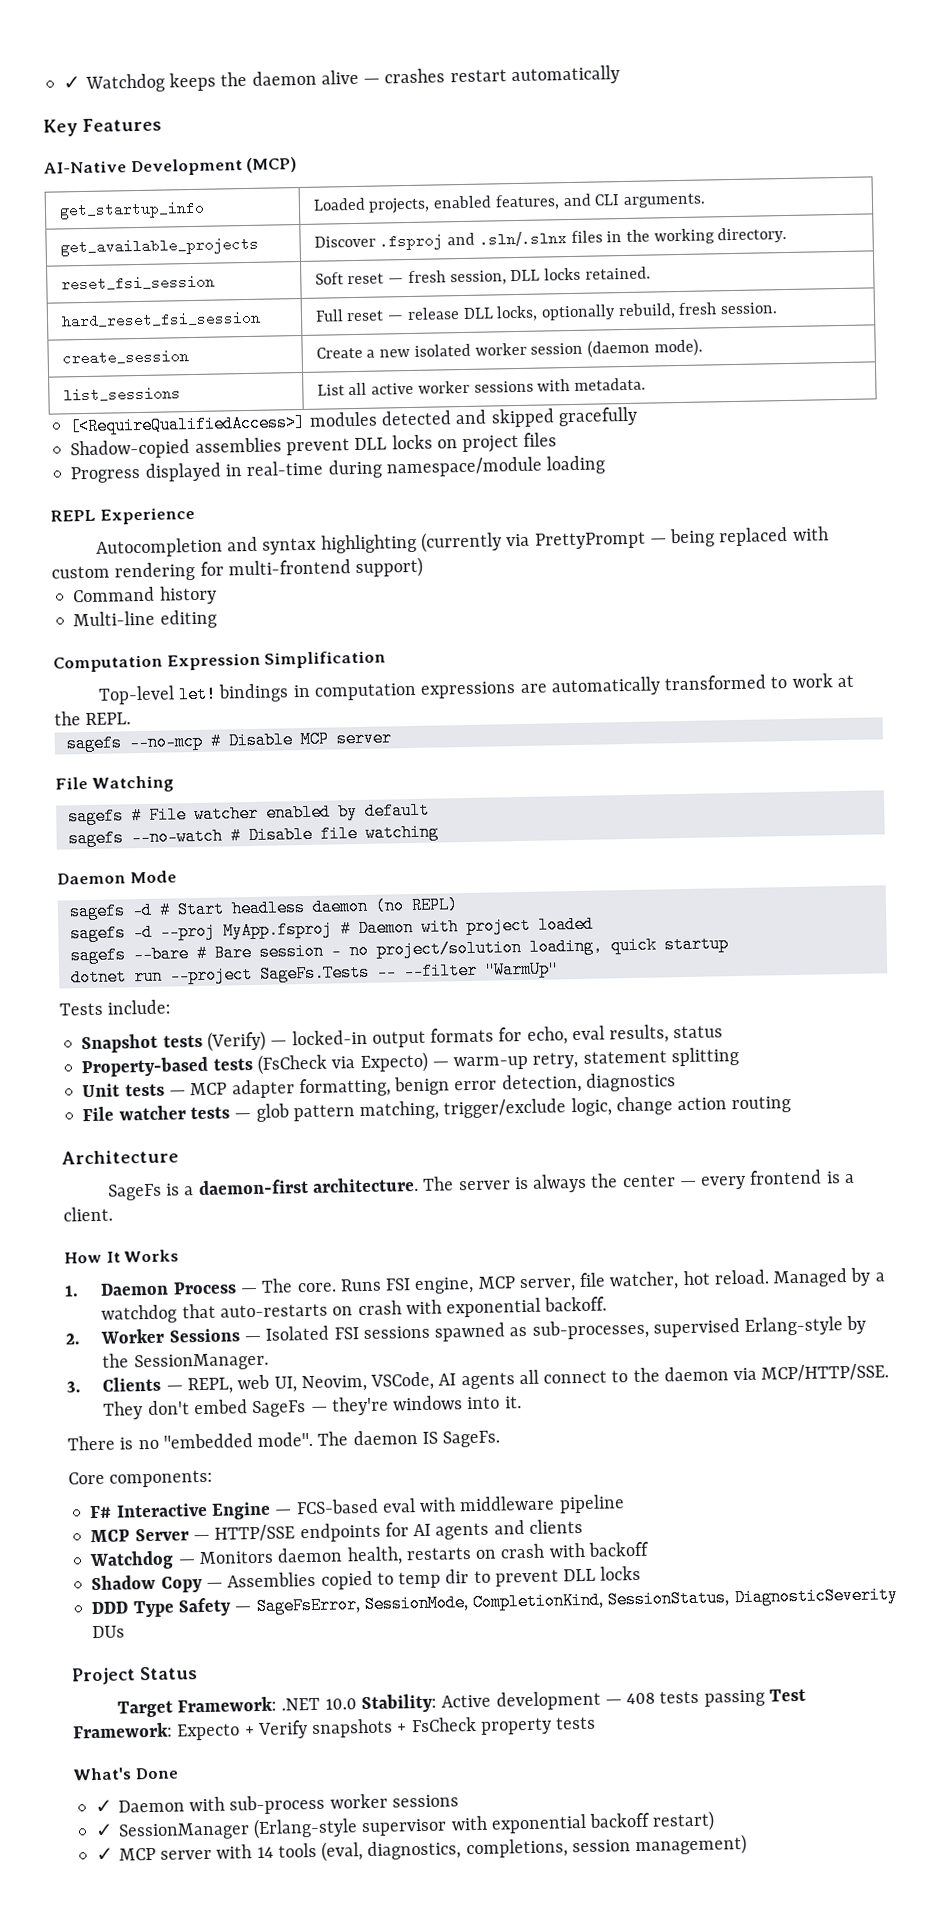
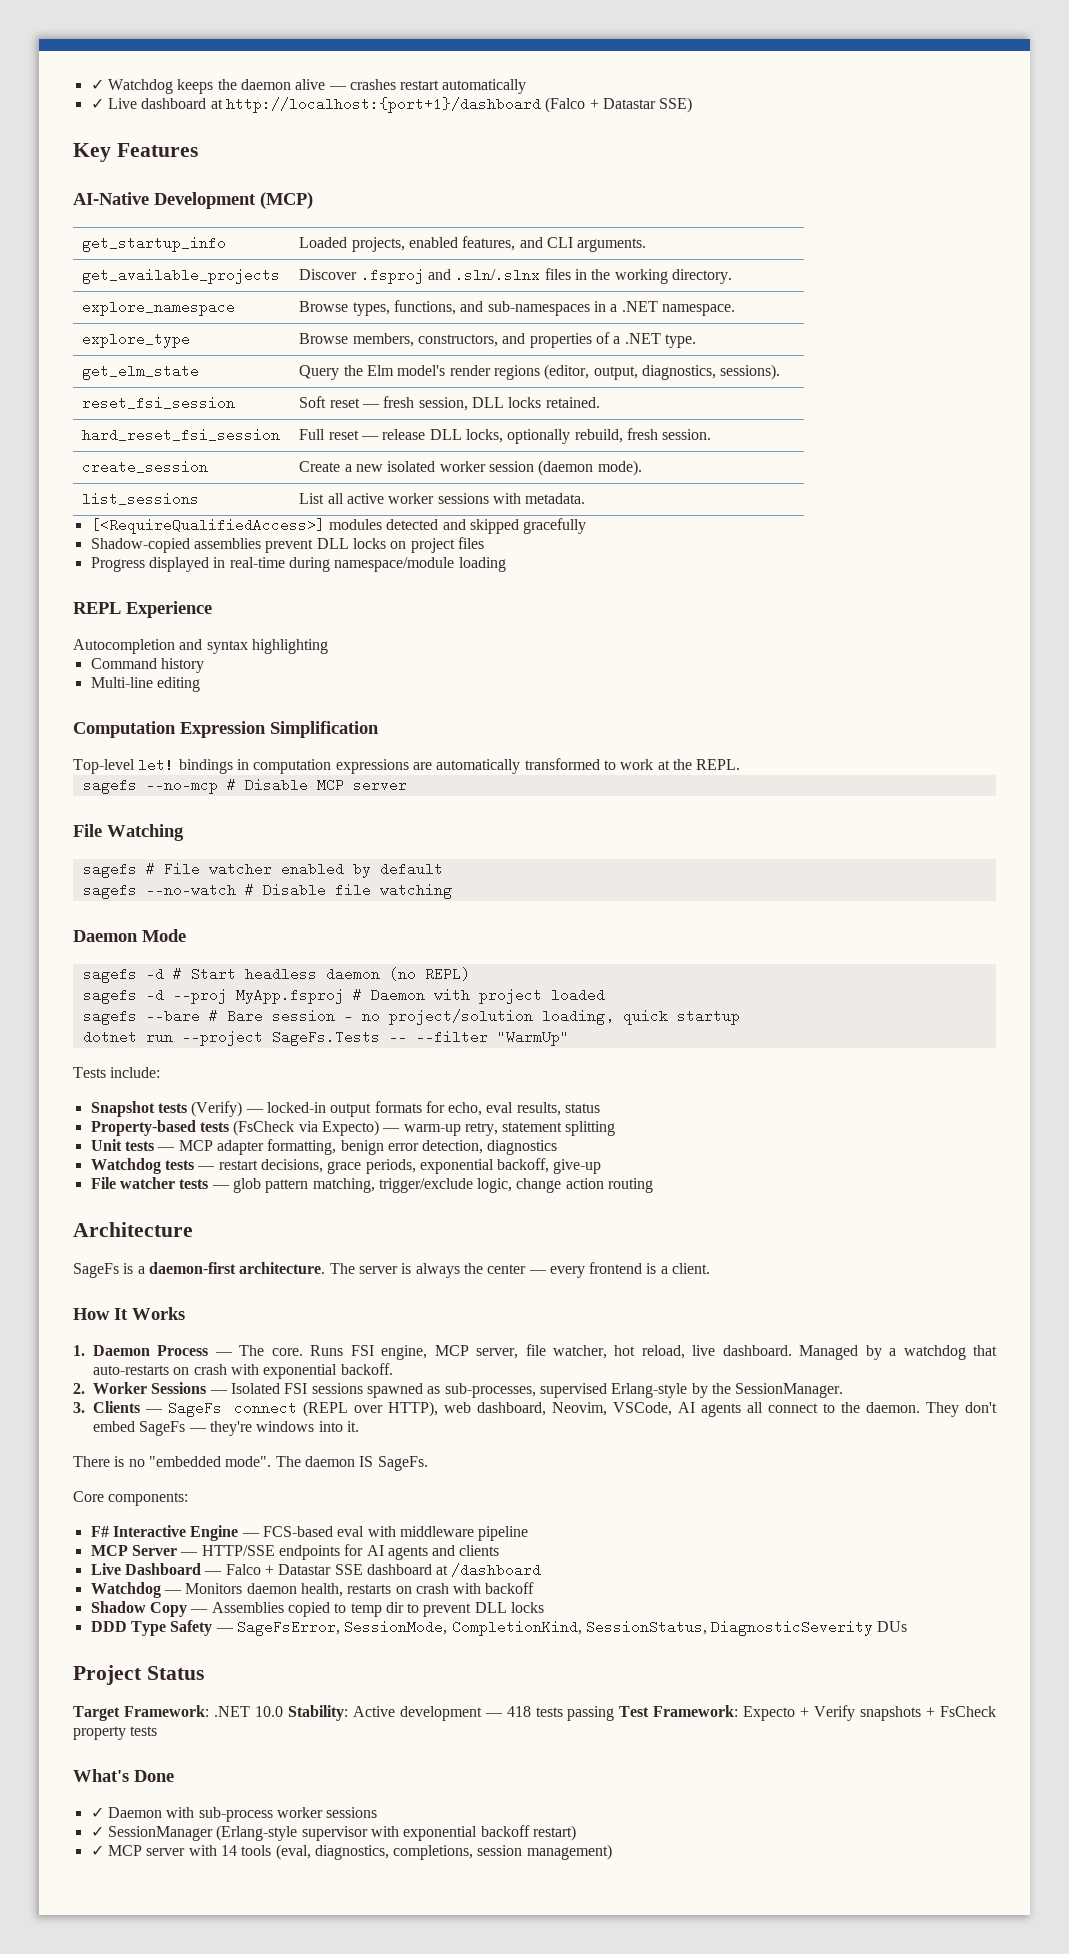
+ ✓ Live dashboard at http://localhost:{port+1}/dashboard (Falco + Datastar SSE)
+ explore_namespace | Browse types, functions, and sub-namespaces in a .NET namespace.
+ explore_type | Browse members, constructors, and properties of a .NET type.
+ get_elm_state | Query the Elm model's render regions (editor, output, diagnostics, sessions).
- Autocompletion and syntax highlighting (currently via PrettyPrompt — being replaced with custom rendering for multi-frontend support)
+ Autocompletion and syntax highlighting
+ Watchdog tests — restart decisions, grace periods, exponential backoff, give-up
- Runs FSI engine, MCP server, file watcher, hot reload.
+ Runs FSI engine, MCP server, file watcher, hot reload, live dashboard.
- 3. Clients — REPL, web UI, Neovim, VSCode, AI agents all connect to the daemon via MCP/HTTP/SSE.
+ 3. Clients — SageFs connect (REPL over HTTP), web dashboard, Neovim, VSCode, AI agents all connect to the daemon.
+ Live Dashboard — Falco + Datastar SSE dashboard at /dashboard
- Target Framework: .NET 10.0 Stability: Active development — 408 tests passing Test Framework: Expecto + Verify snapshots + FsCheck property tests
+ Target Framework: .NET 10.0 Stability: Active development — 418 tests passing Test Framework: Expecto + Verify snapshots + FsCheck property tests

